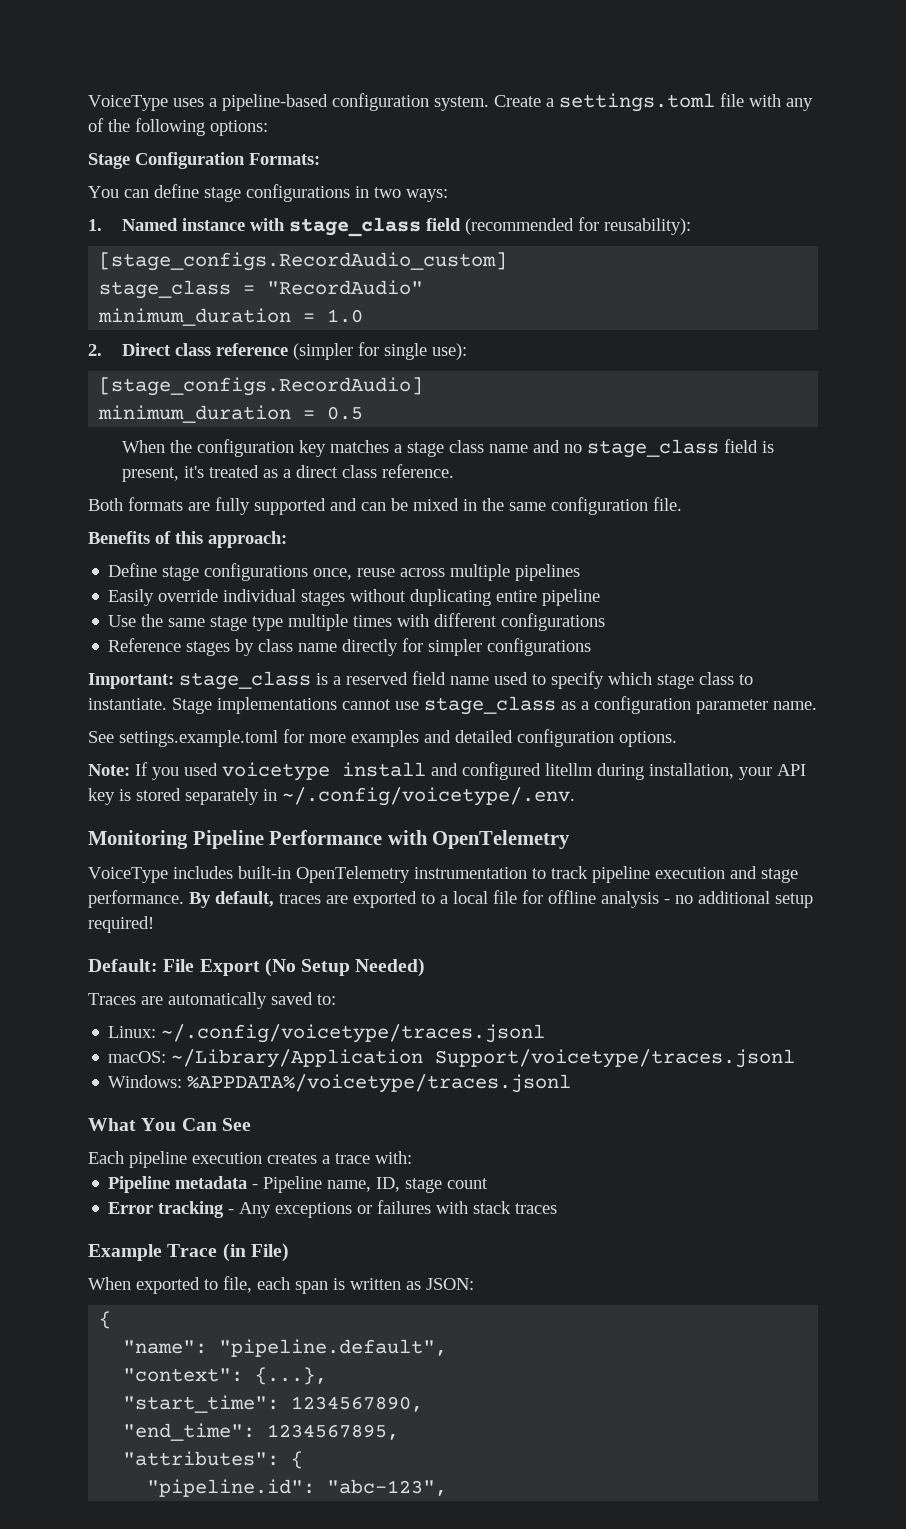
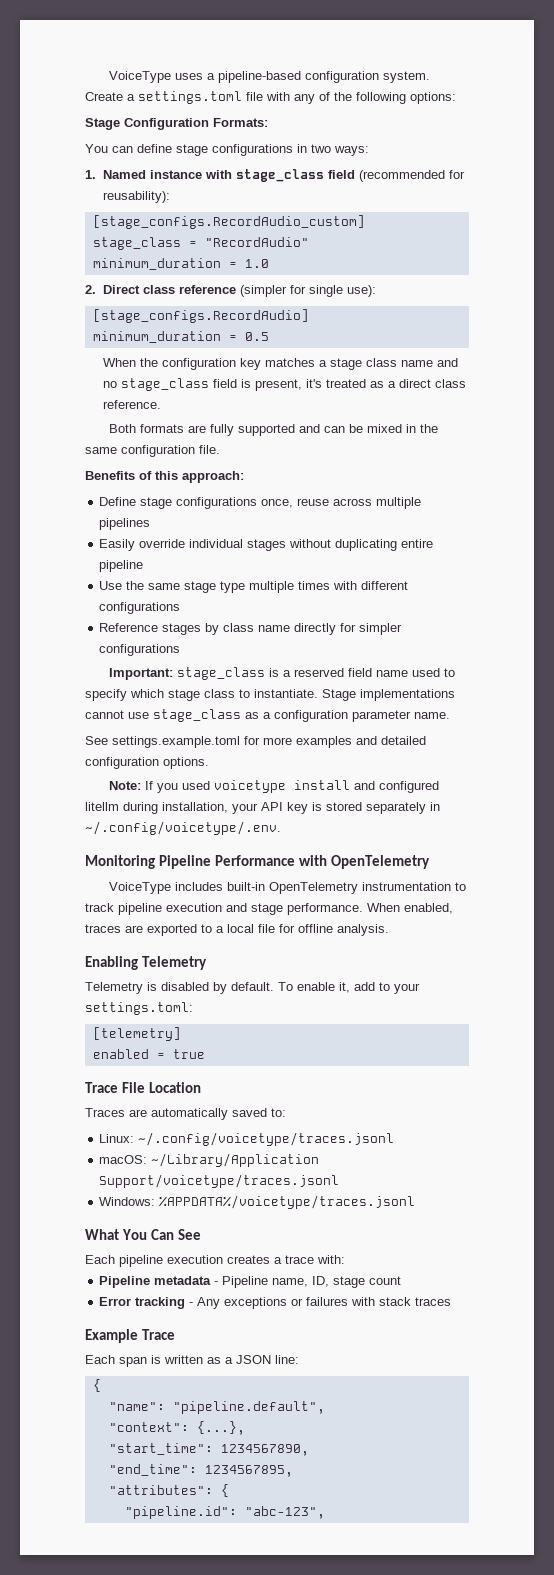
- By default, traces are exported to a local file for offline analysis - no additional setup required!
- Default: File Export (No Setup Needed)
+ When enabled, traces are exported to a local file for offline analysis.
+ Enabling Telemetry
+ Telemetry is disabled by default. To enable it, add to your settings.toml:
+ [telemetry]
+ enabled = true
+ Trace File Location
- Example Trace (in File)
- When exported to file, each span is written as JSON:
+ Example Trace
+ Each span is written as a JSON line:

